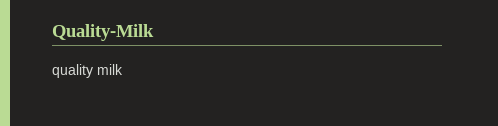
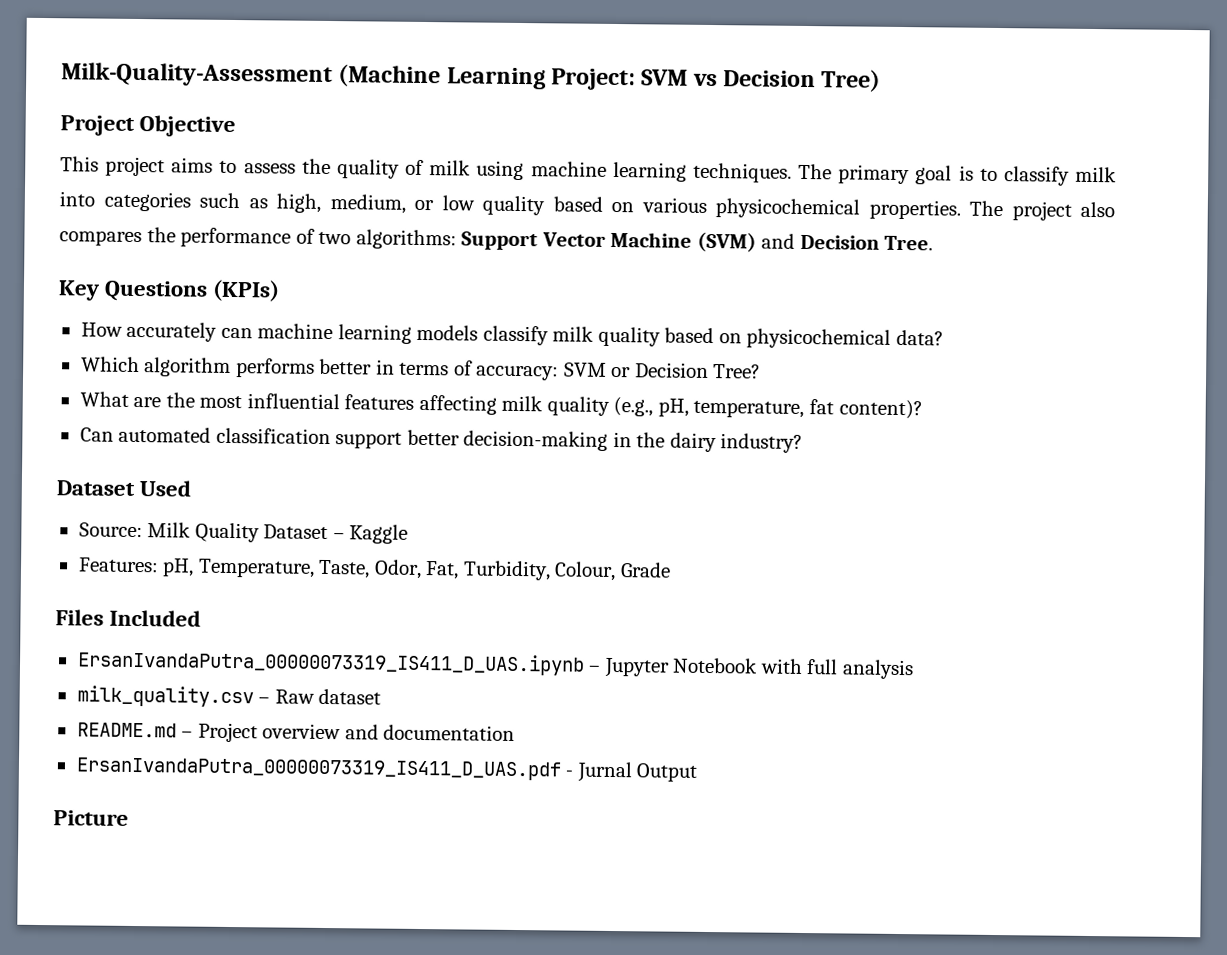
- Quality-Milk
- quality milk
+ Milk-Quality-Assessment (Machine Learning Project: SVM vs Decision Tree)
+ Project Objective
+ This project aims to assess the quality of milk using machine learning techniques. The primary goal is to classify milk into categories such as high, medium, or low quality based on various physicochemical properties. The project also compares the performance of two algorithms: Support Vector Machine (SVM) and Decision Tree.
+ Key Questions (KPIs)
+ How accurately can machine learning models classify milk quality based on physicochemical data?
+ Which algorithm performs better in terms of accuracy: SVM or Decision Tree?
+ What are the most influential features affecting milk quality (e.g., pH, temperature, fat content)?
+ Can automated classification support better decision-making in the dairy industry?
+ Dataset Used
+ Source: Milk Quality Dataset – Kaggle
+ Features: pH, Temperature, Taste, Odor, Fat, Turbidity, Colour, Grade
+ Files Included
+ ErsanIvandaPutra_00000073319_IS411_D_UAS.ipynb – Jupyter Notebook with full analysis
+ milk_quality.csv – Raw dataset
+ README.md – Project overview and documentation
+ ErsanIvandaPutra_00000073319_IS411_D_UAS.pdf - Jurnal Output
+ Picture

